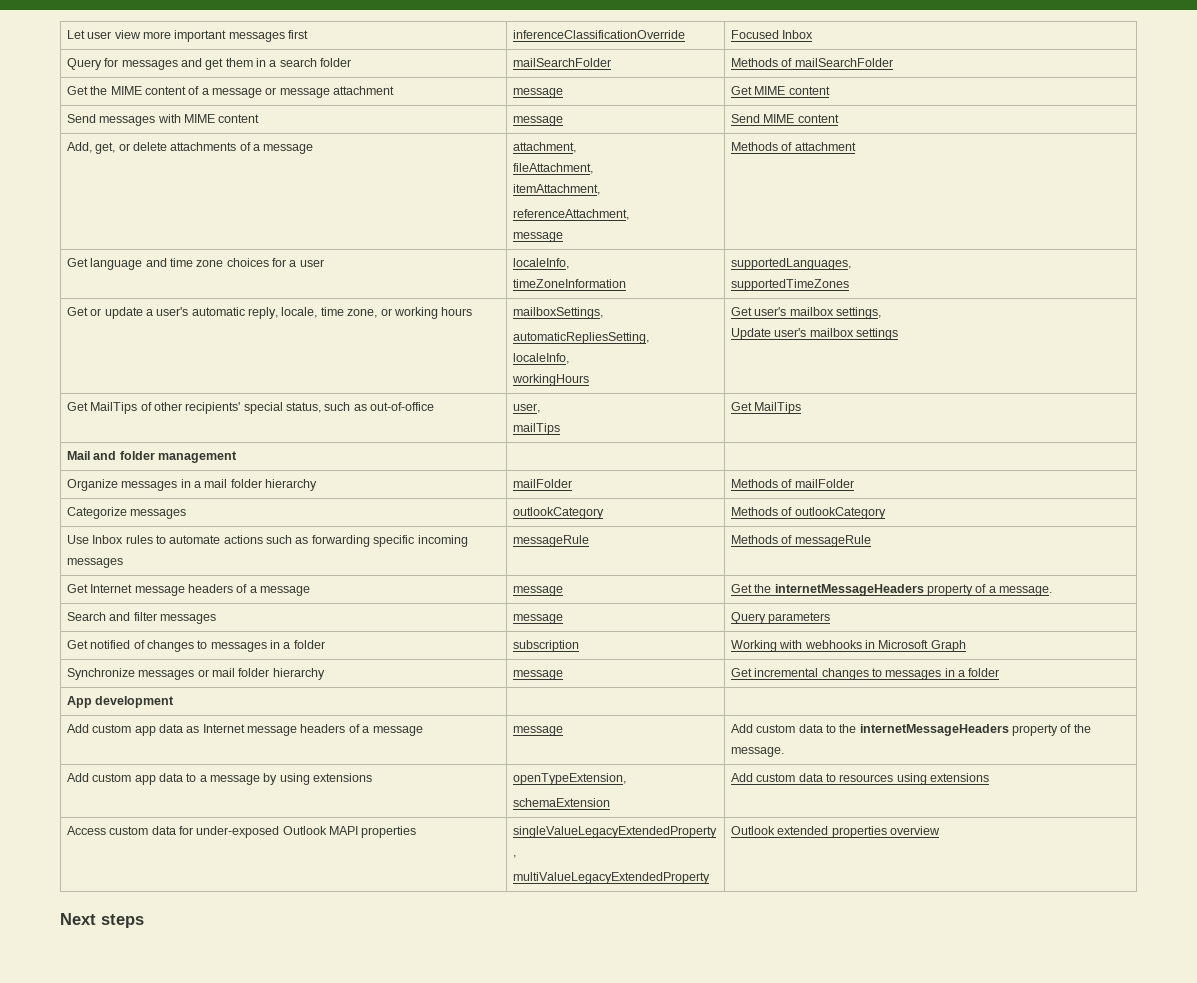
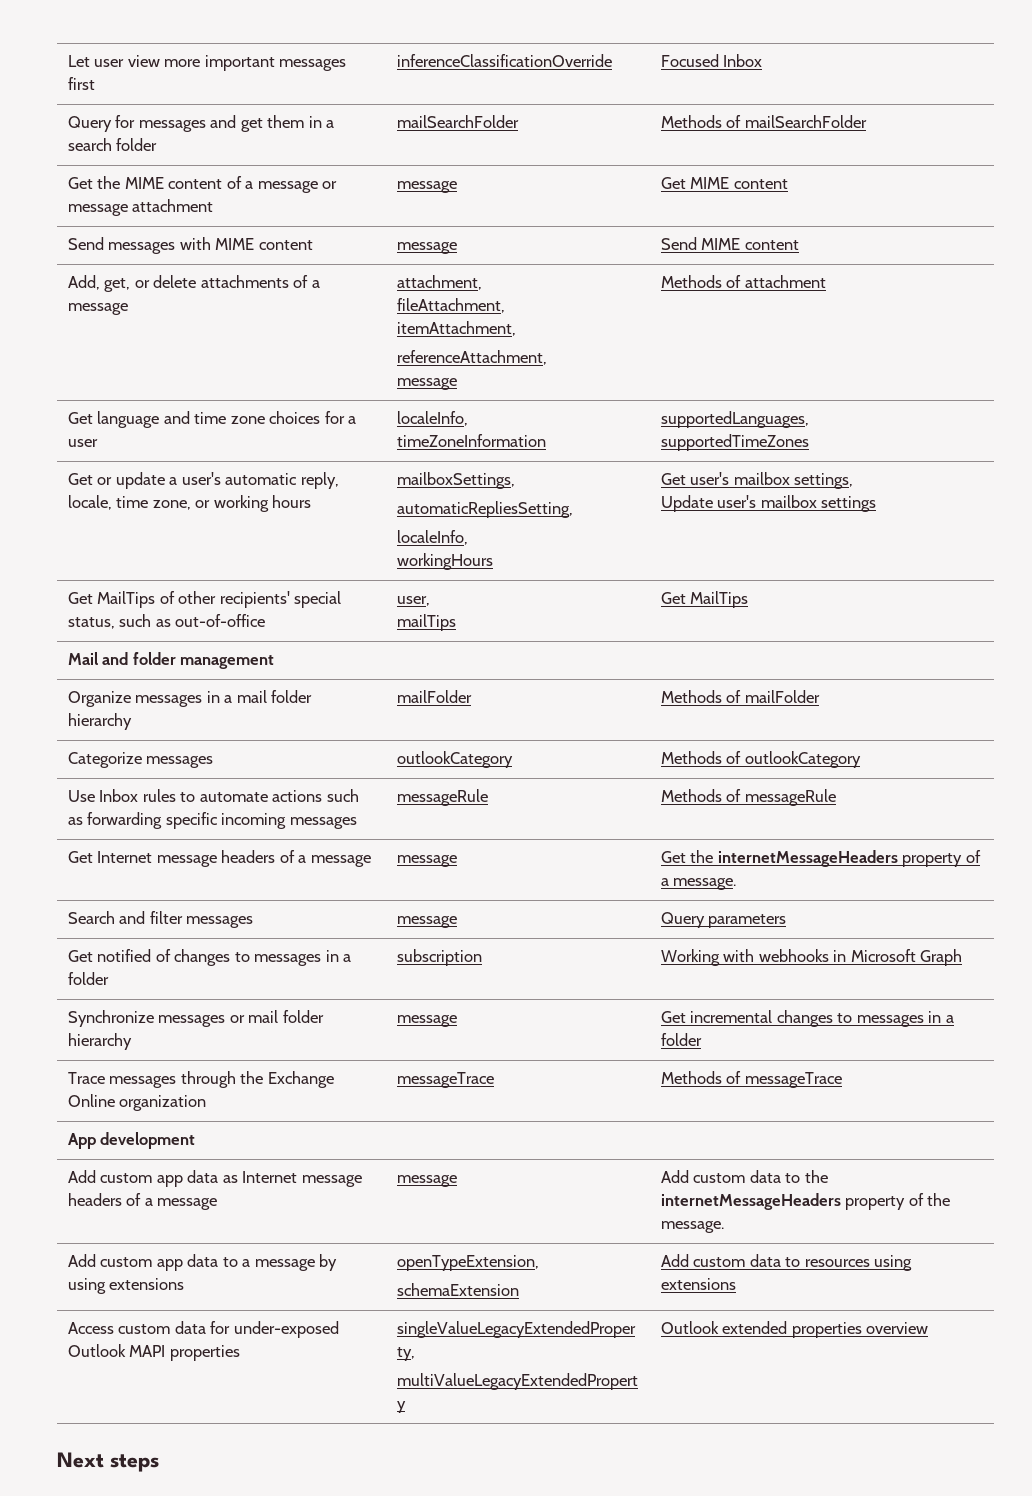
+ Trace messages through the Exchange Online organization | messageTrace | Methods of messageTrace

